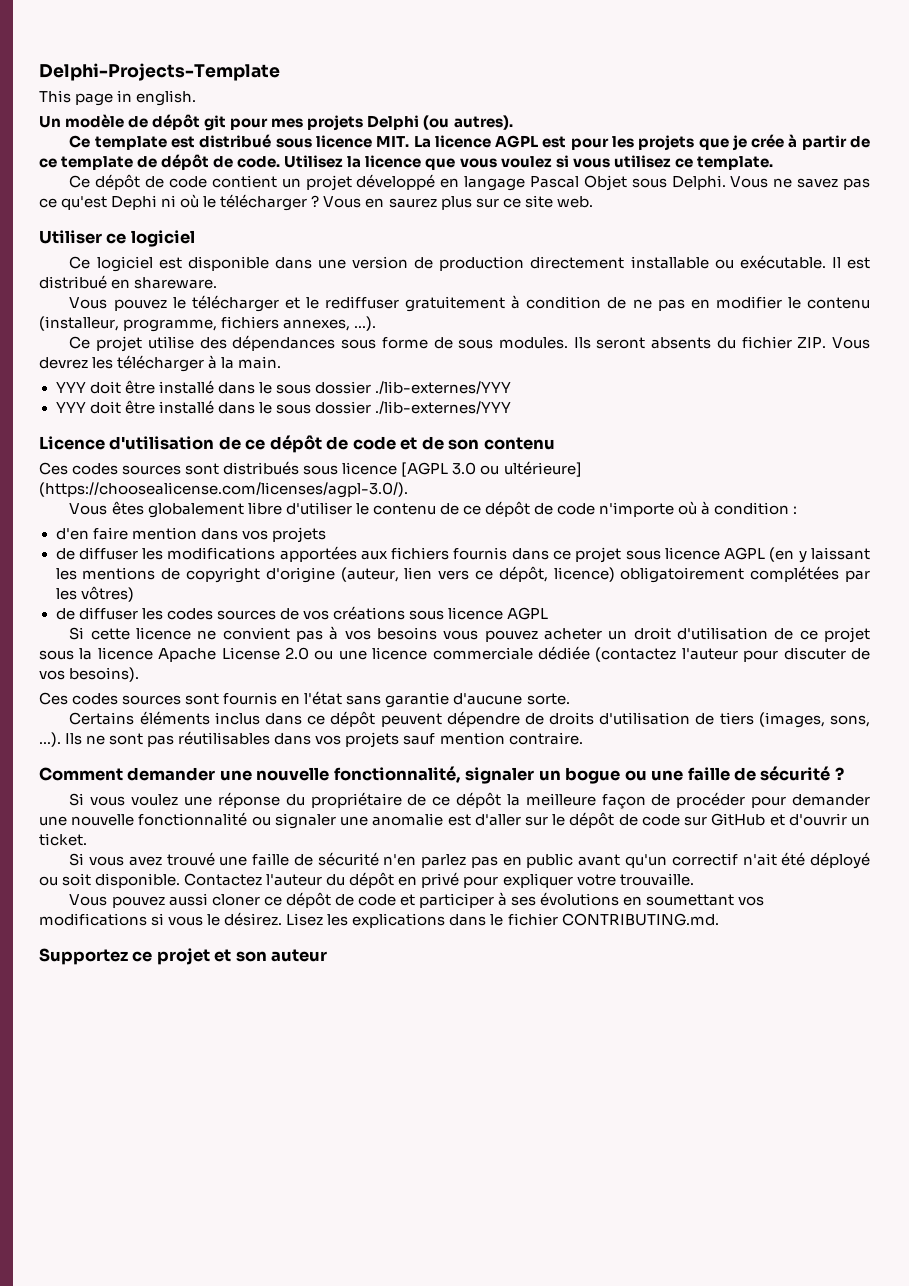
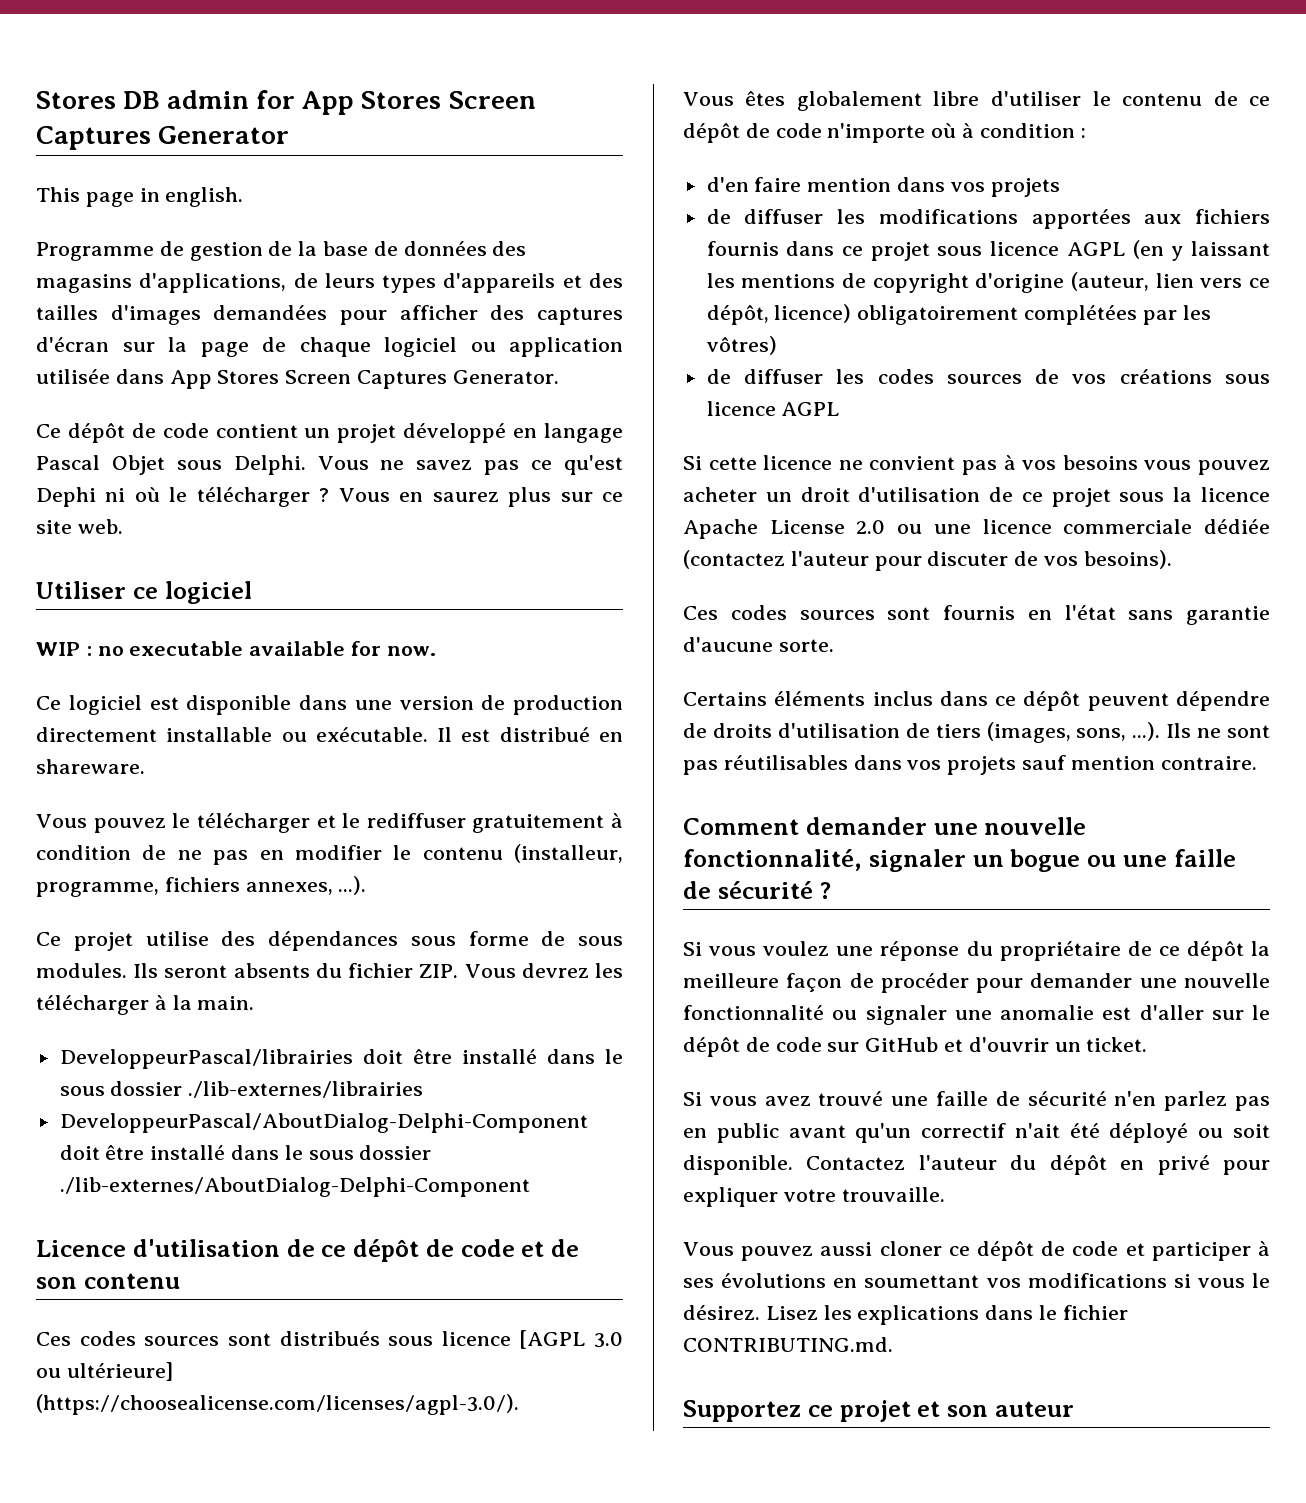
- Delphi-Projects-Template
+ Stores DB admin for App Stores Screen Captures Generator
  This page in english.
- Un modèle de dépôt git pour mes projets Delphi (ou autres).
- Ce template est distribué sous licence MIT. La licence AGPL est pour les projets que je crée à partir de ce template de dépôt de code. Utilisez la licence que vous voulez si vous utilisez ce template.
+ Programme de gestion de la base de données des magasins d'applications, de leurs types d'appareils et des tailles d'images demandées pour afficher des captures d'écran sur la page de chaque logiciel ou application utilisée dans App Stores Screen Captures Generator.
+ WIP : no executable available for now.
  Ils seront absents du fichier ZIP. Vous devrez les télécharger à la main.
- YYY doit être installé dans le sous dossier ./lib-externes/YYY
- YYY doit être installé dans le sous dossier ./lib-externes/YYY
+ DeveloppeurPascal/librairies doit être installé dans le sous dossier ./lib-externes/librairies
+ DeveloppeurPascal/AboutDialog-Delphi-Component doit être installé dans le sous dossier ./lib-externes/AboutDialog-Delphi-Component

